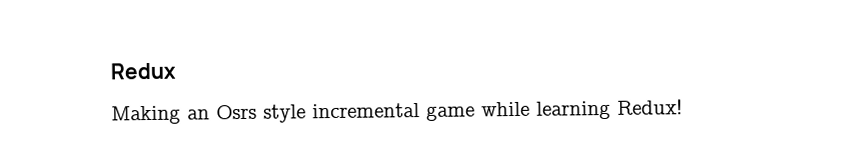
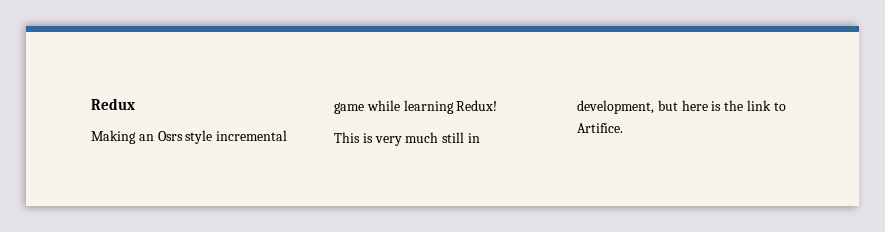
+ This is very much still in development, but here is the link to Artifice.

